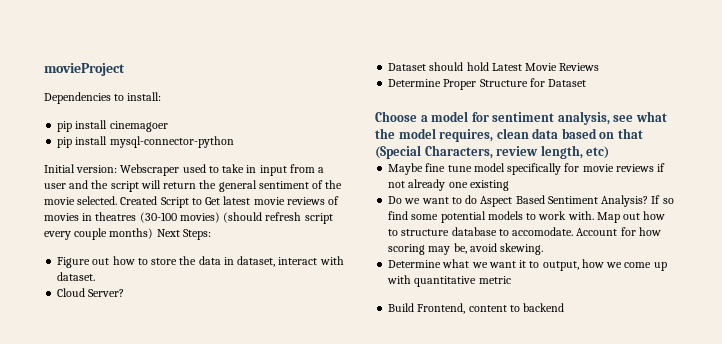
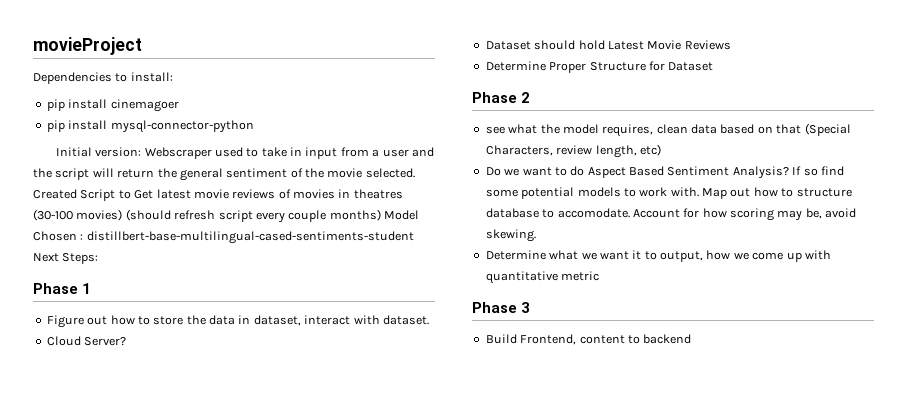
- Created Script to Get latest movie reviews of movies in theatres (30-100 movies) (should refresh script every couple months) Next Steps:
+ Created Script to Get latest movie reviews of movies in theatres (30-100 movies) (should refresh script every couple months) Model Chosen : distillbert-base-multilingual-cased-sentiments-student Next Steps:
+ Phase 1
- Choose a model for sentiment analysis, see what the model requires, clean data based on that (Special Characters, review length, etc)
+ Phase 2
+ see what the model requires, clean data based on that (Special Characters, review length, etc)
- Maybe fine tune model specifically for movie reviews if not already one existing
+ Phase 3

